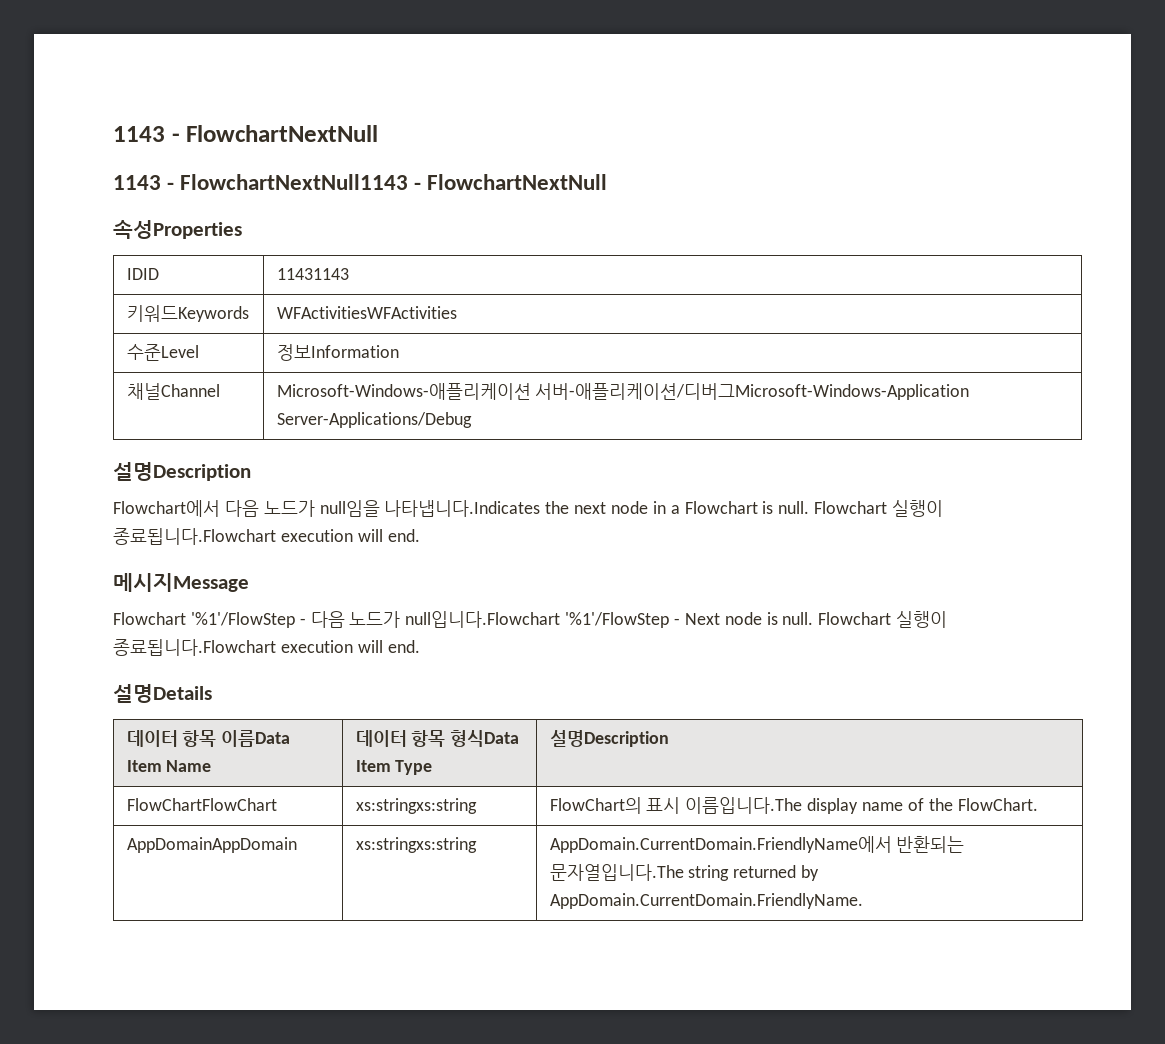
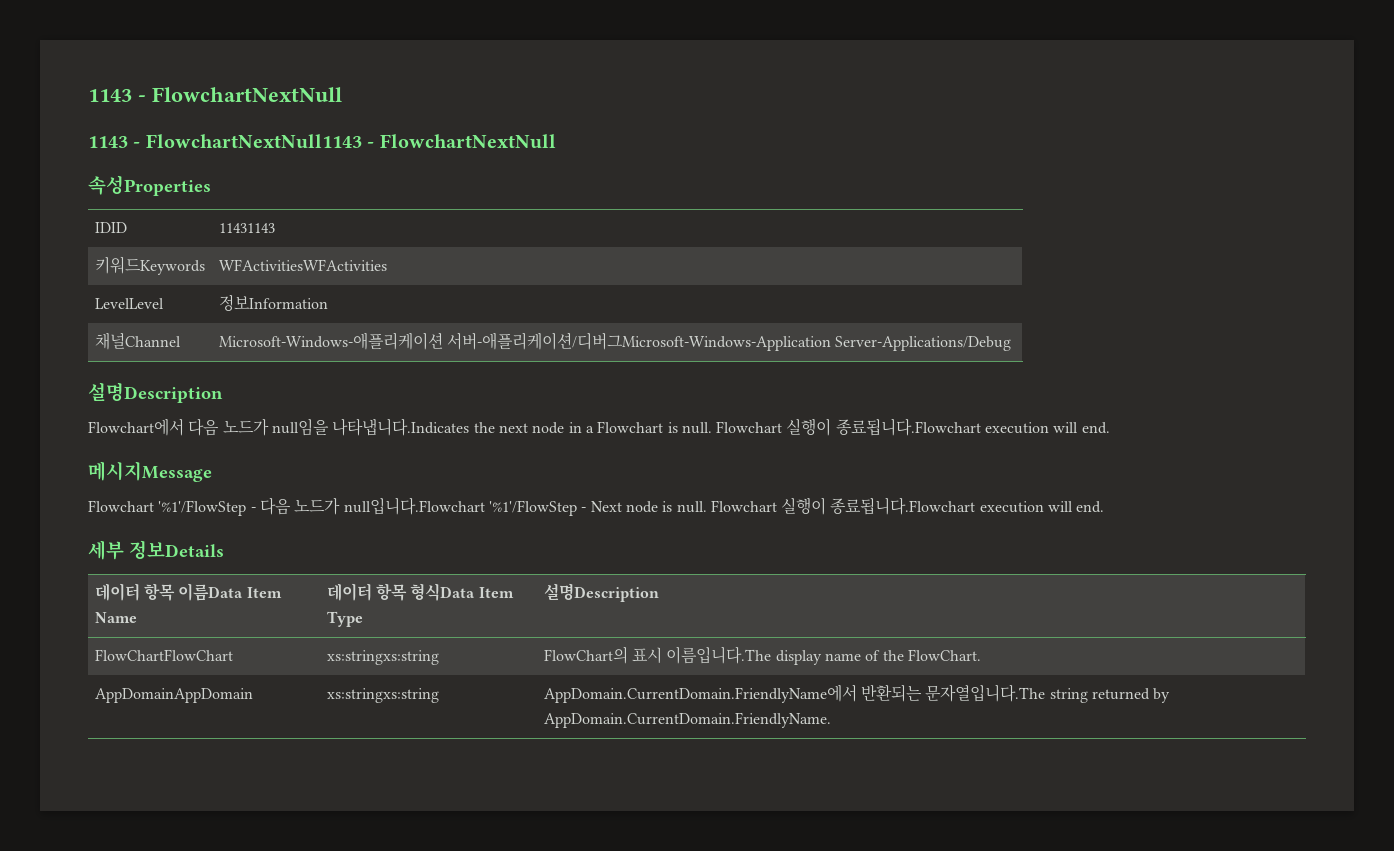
- 수준Level | 정보Information
+ LevelLevel | 정보Information
- 설명Details
+ 세부 정보Details

